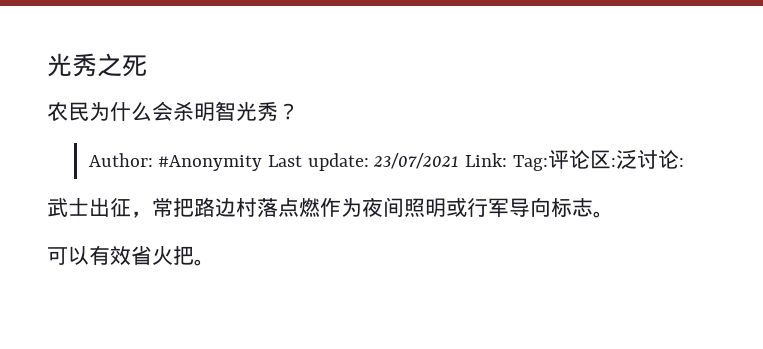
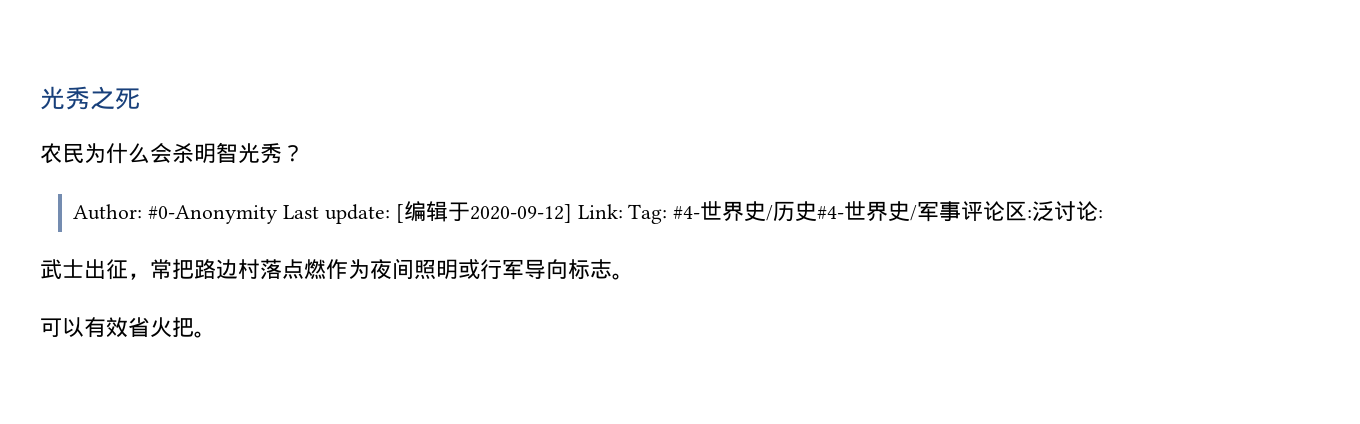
- Author: #Anonymity Last update: 23/07/2021 Link: Tag:评论区:泛讨论:
+ Author: #0-Anonymity Last update: [编辑于2020-09-12] Link: Tag: #4-世界史/历史#4-世界史/军事评论区:泛讨论:

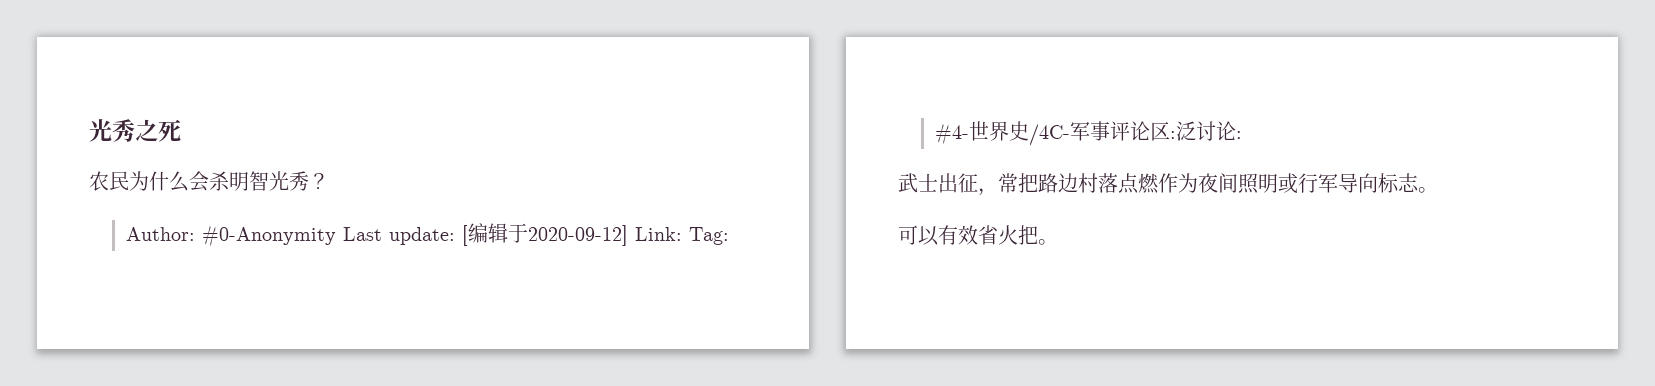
- Author: #0-Anonymity Last update: [编辑于2020-09-12] Link: Tag: #4-世界史/历史#4-世界史/军事评论区:泛讨论:
+ Author: #0-Anonymity Last update: [编辑于2020-09-12] Link: Tag: #4-世界史/4C-军事评论区:泛讨论:

